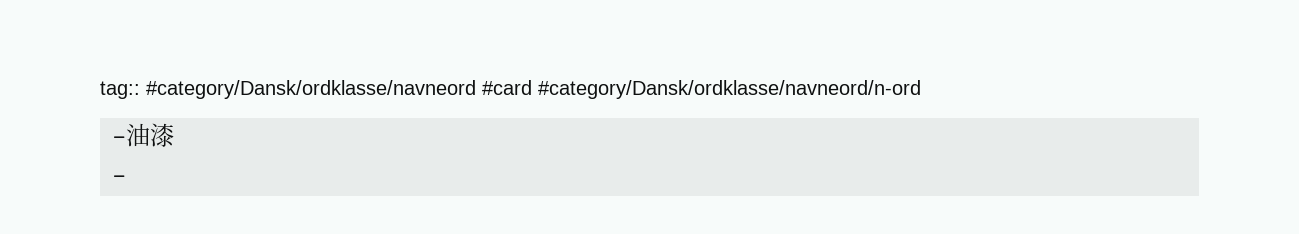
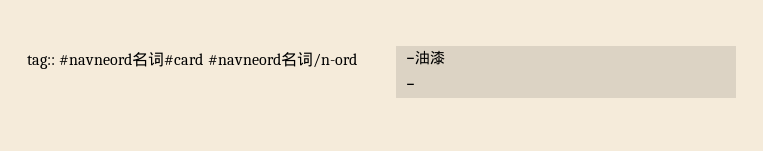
- tag:: #category/Dansk/ordklasse/navneord #card #category/Dansk/ordklasse/navneord/n-ord
+ tag:: #navneord名词#card #navneord名词/n-ord

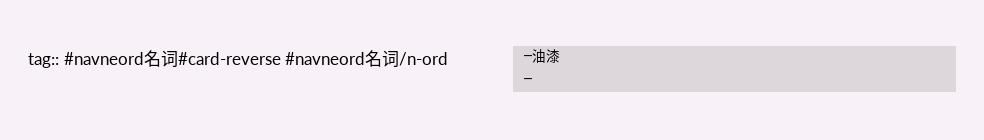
- tag:: #navneord名词#card #navneord名词/n-ord
+ tag:: #navneord名词#card-reverse #navneord名词/n-ord

